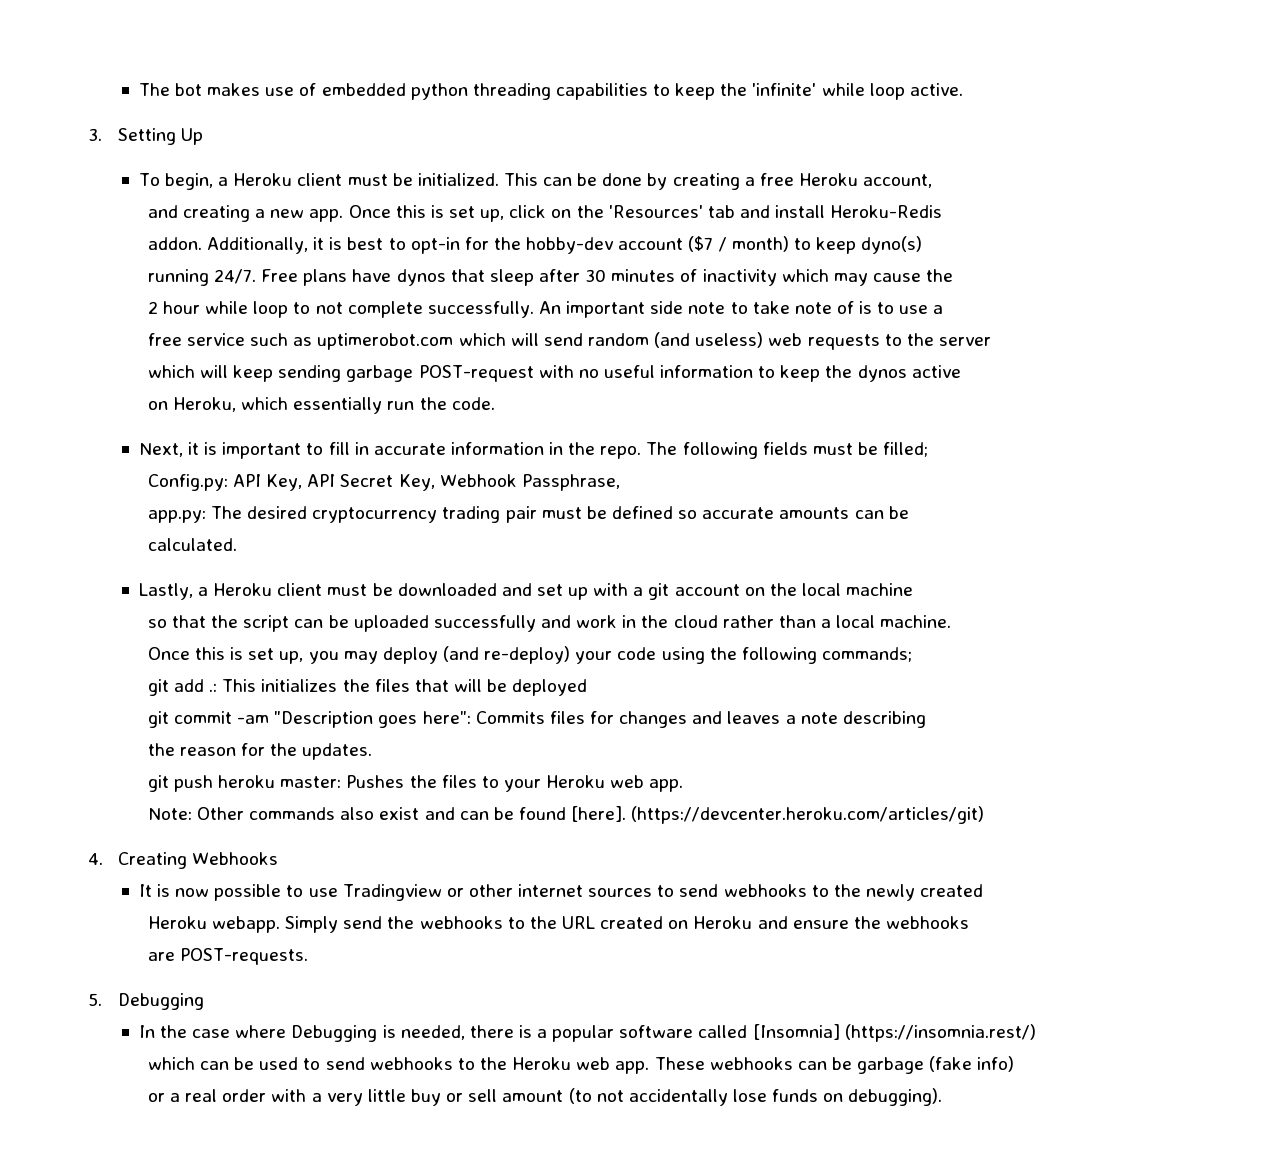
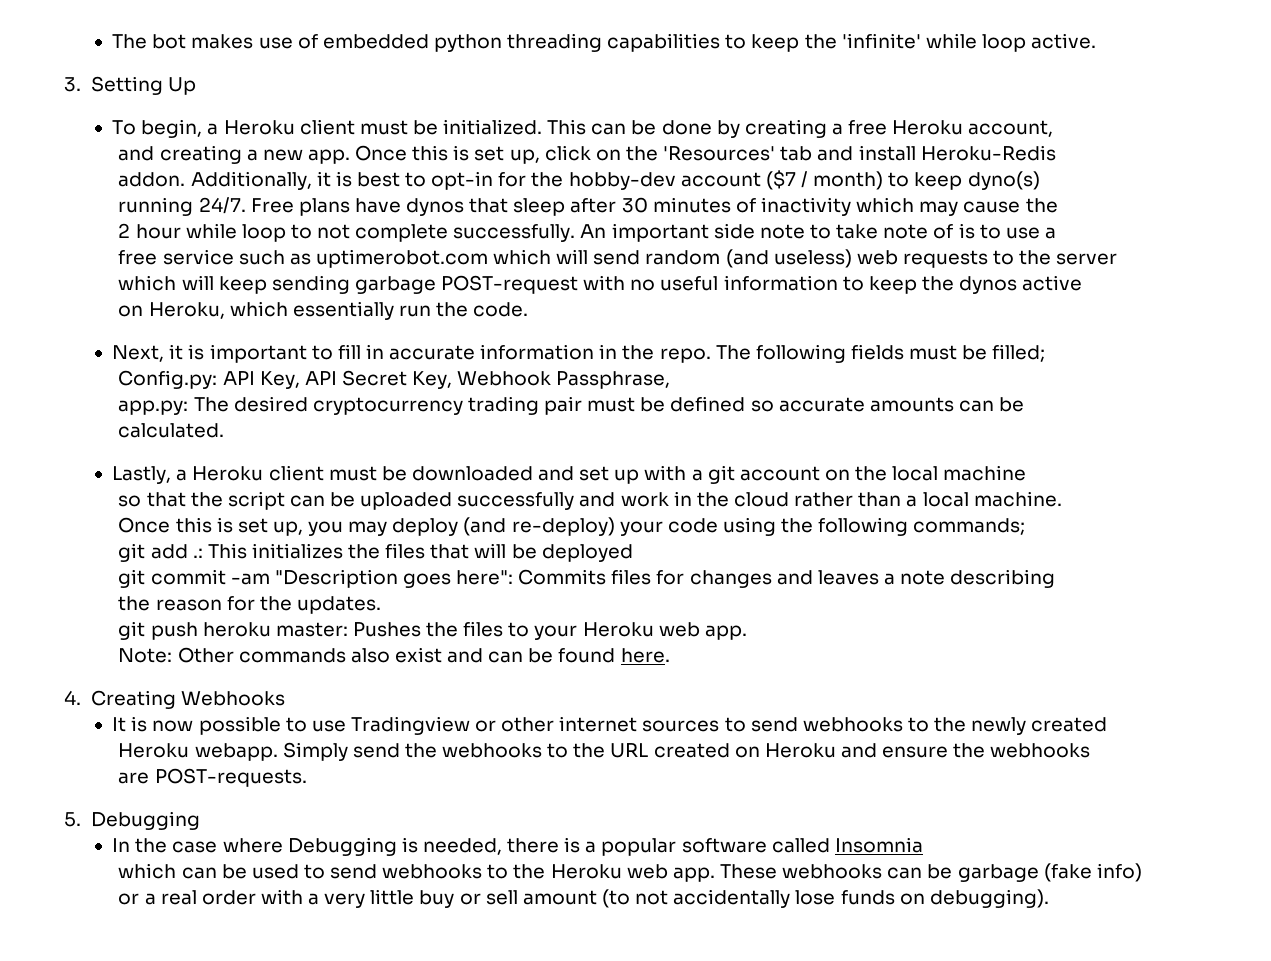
- Note: Other commands also exist and can be found [here]. (https://devcenter.heroku.com/articles/git)
+ Note: Other commands also exist and can be found here.
- In the case where Debugging is needed, there is a popular software called [Insomnia] (https://insomnia.rest/)
+ In the case where Debugging is needed, there is a popular software called Insomnia

